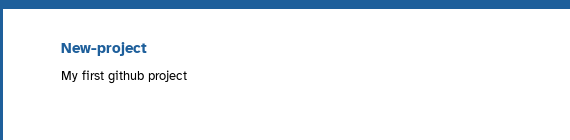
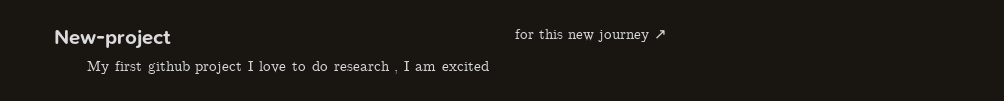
- My first github project
+ My first github project I love to do research , I am excited for this new journey ↗

